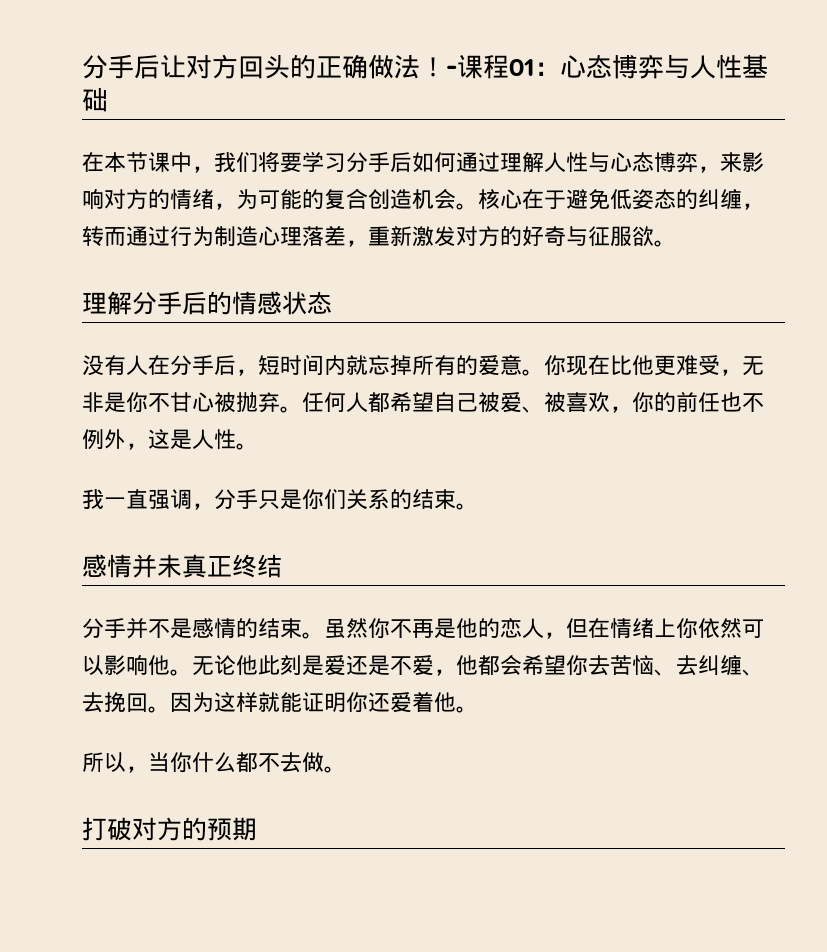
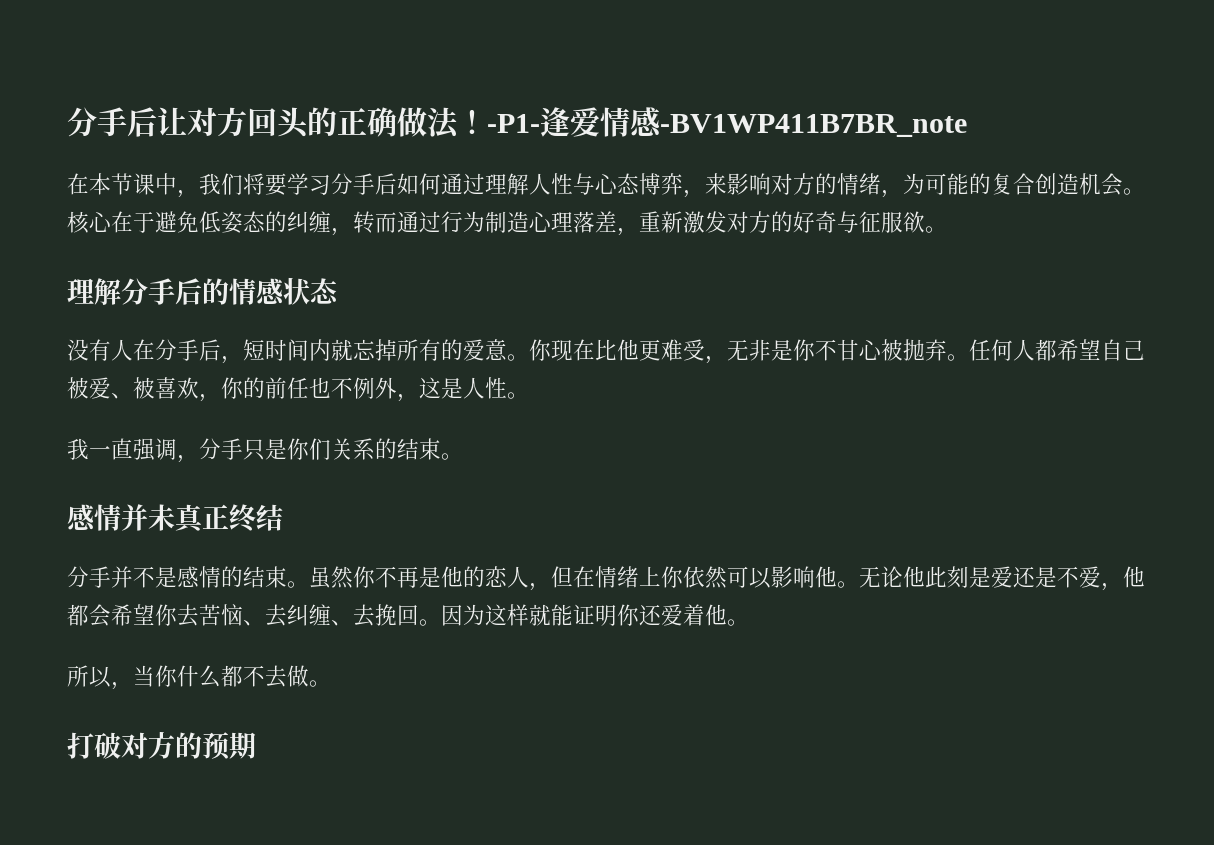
- -课程01：心态博弈与人性基础
+ -P1-逢爱情感-BV1WP411B7BR_note

